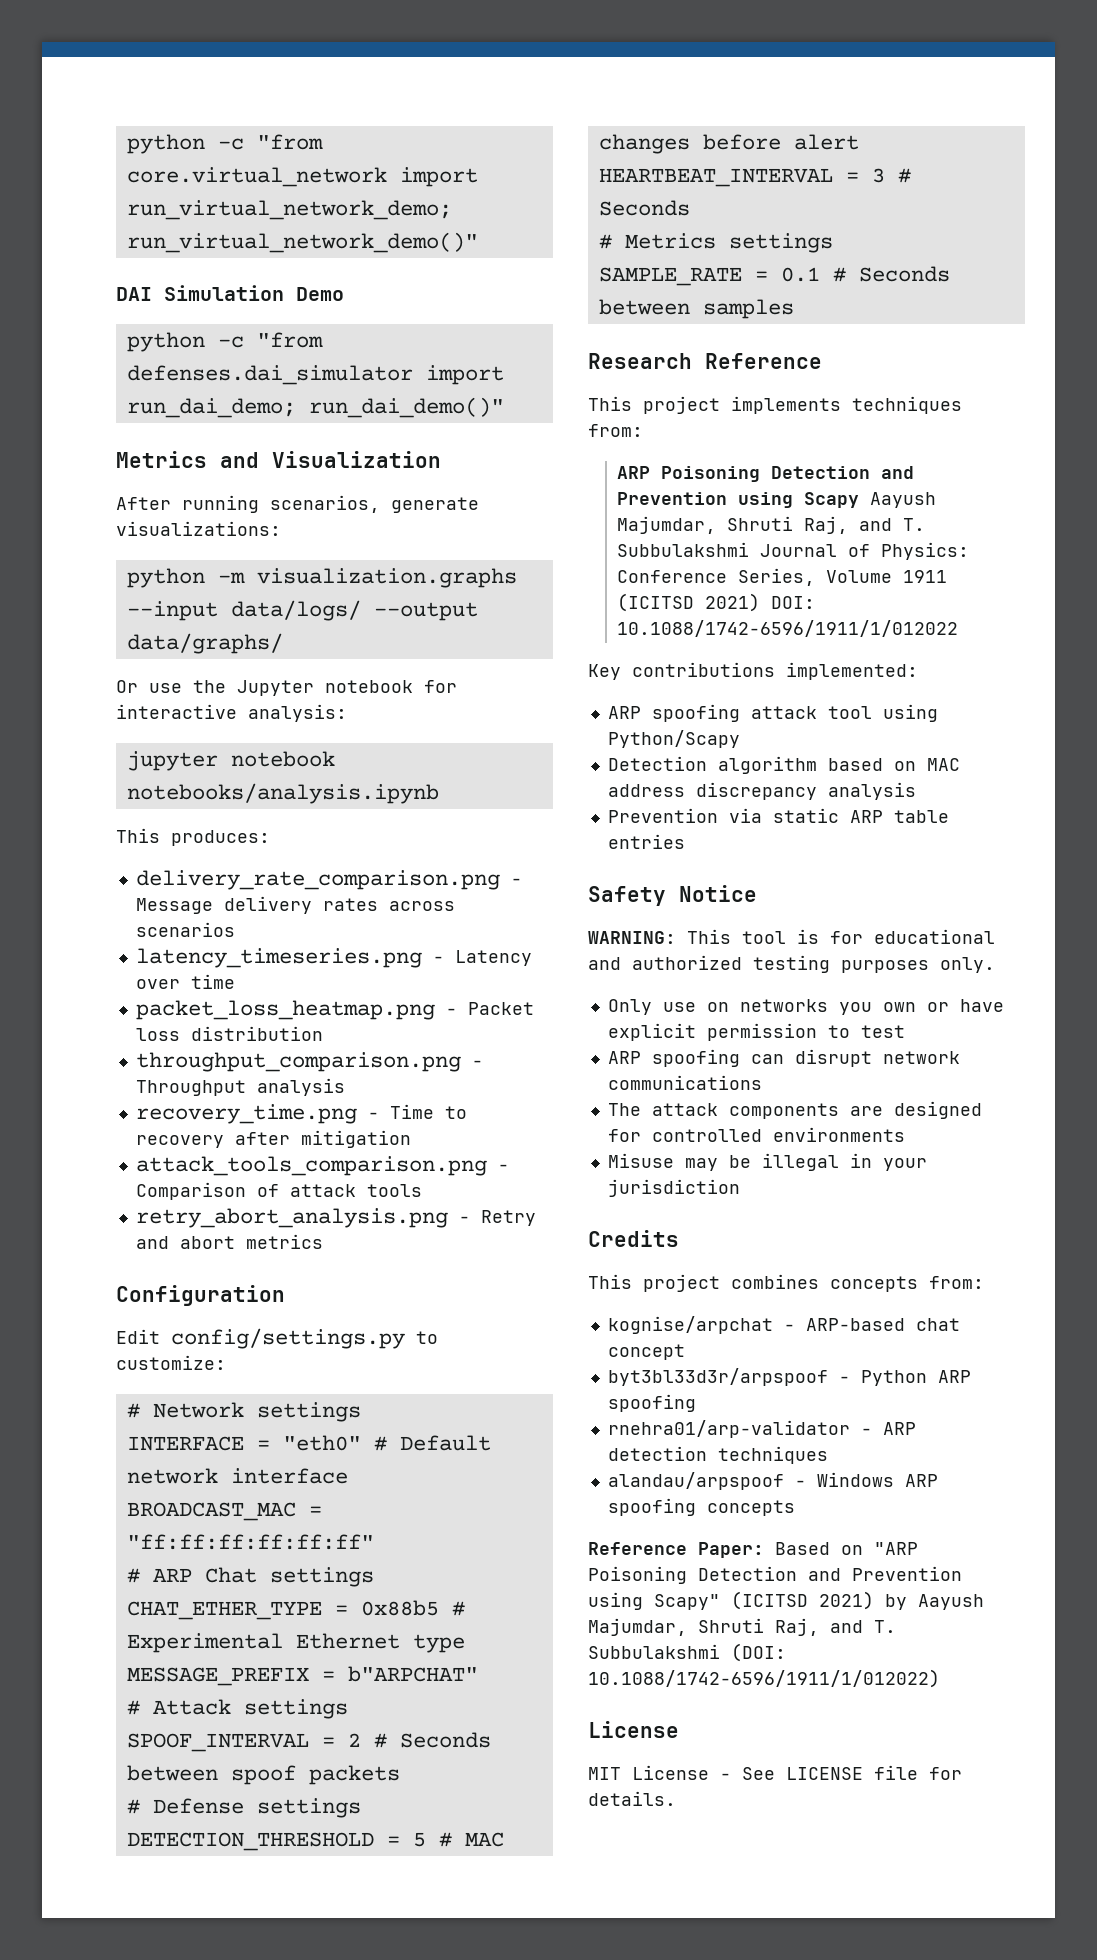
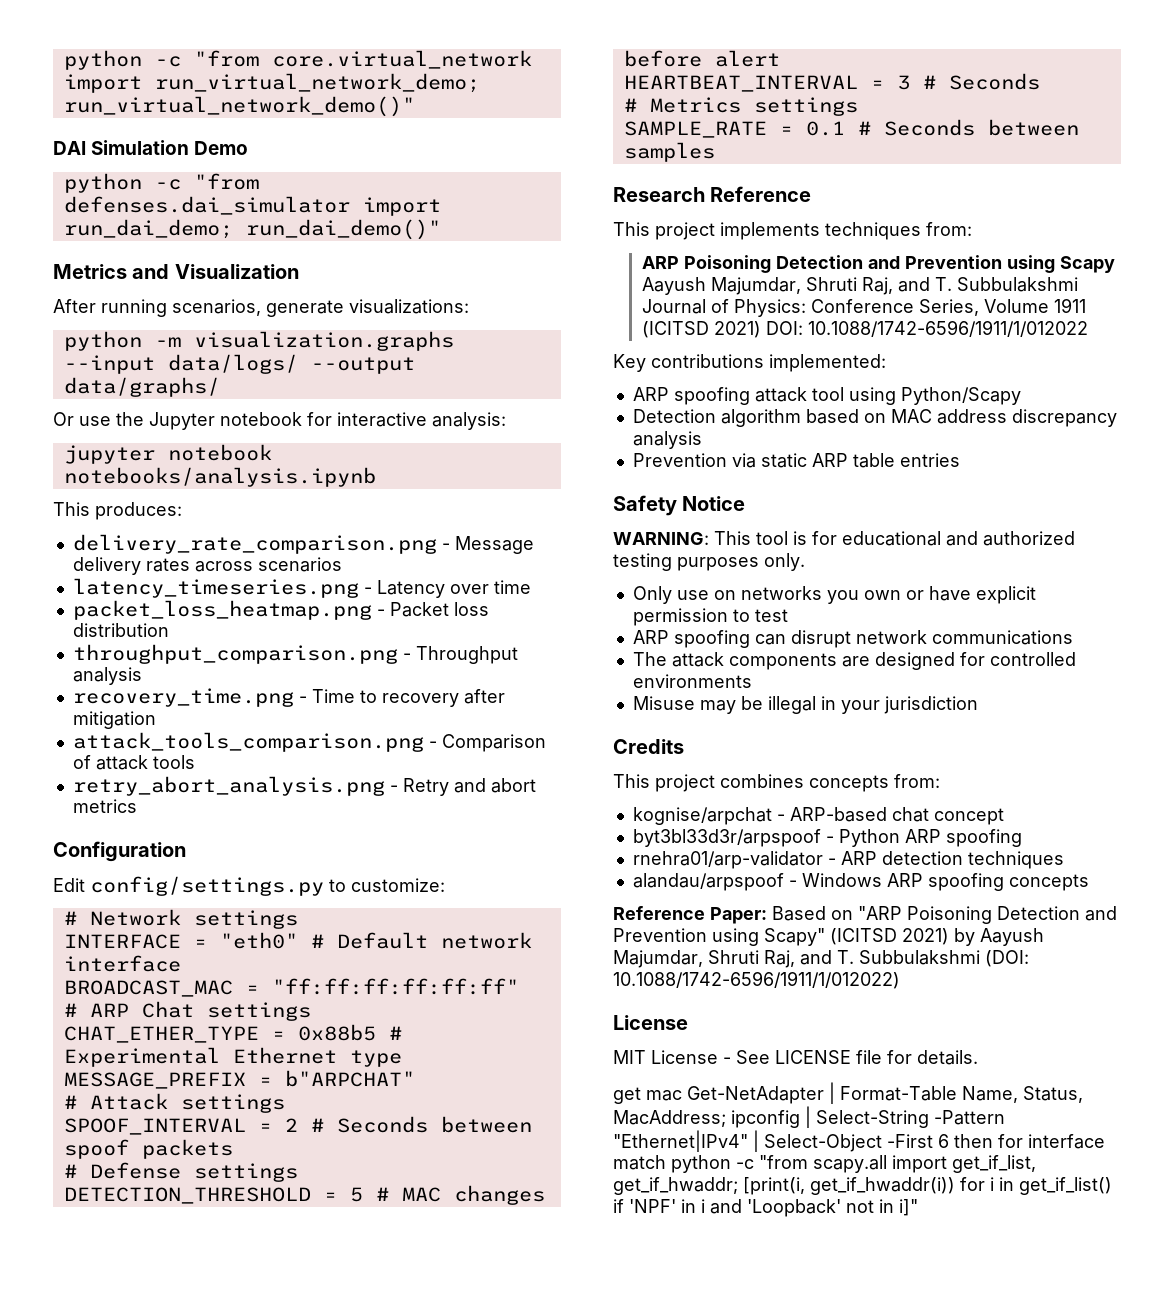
+ get mac Get-NetAdapter | Format-Table Name, Status, MacAddress; ipconfig | Select-String -Pattern "Ethernet|IPv4" | Select-Object -First 6 then for interface match python -c "from scapy.all import get_if_list, get_if_hwaddr; [print(i, get_if_hwaddr(i)) for i in get_if_list() if 'NPF' in i and 'Loopback' not in i]"

